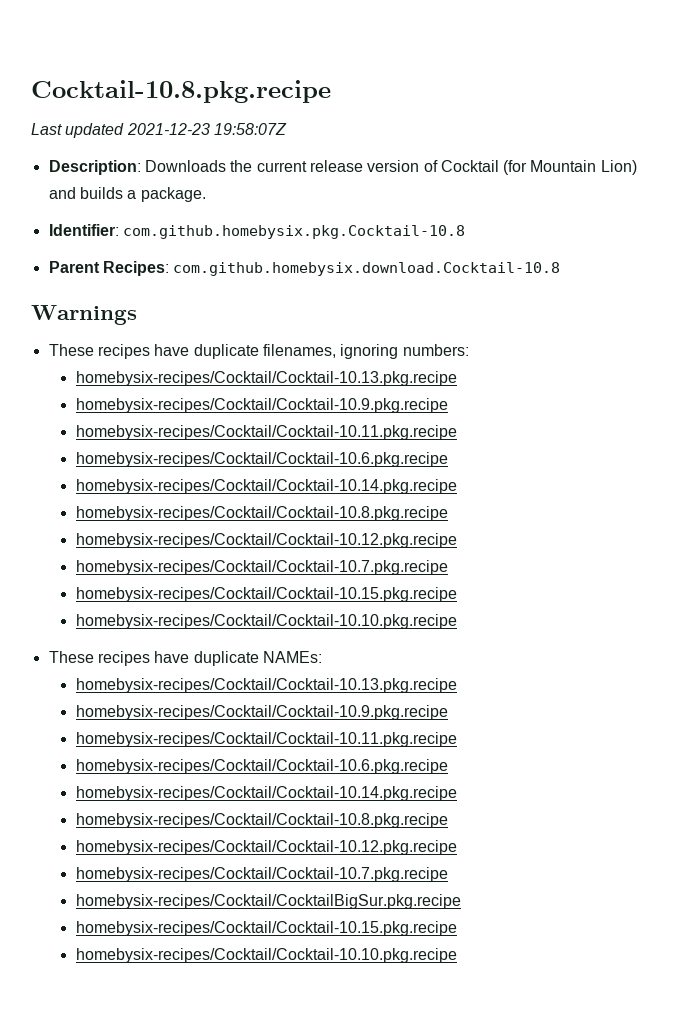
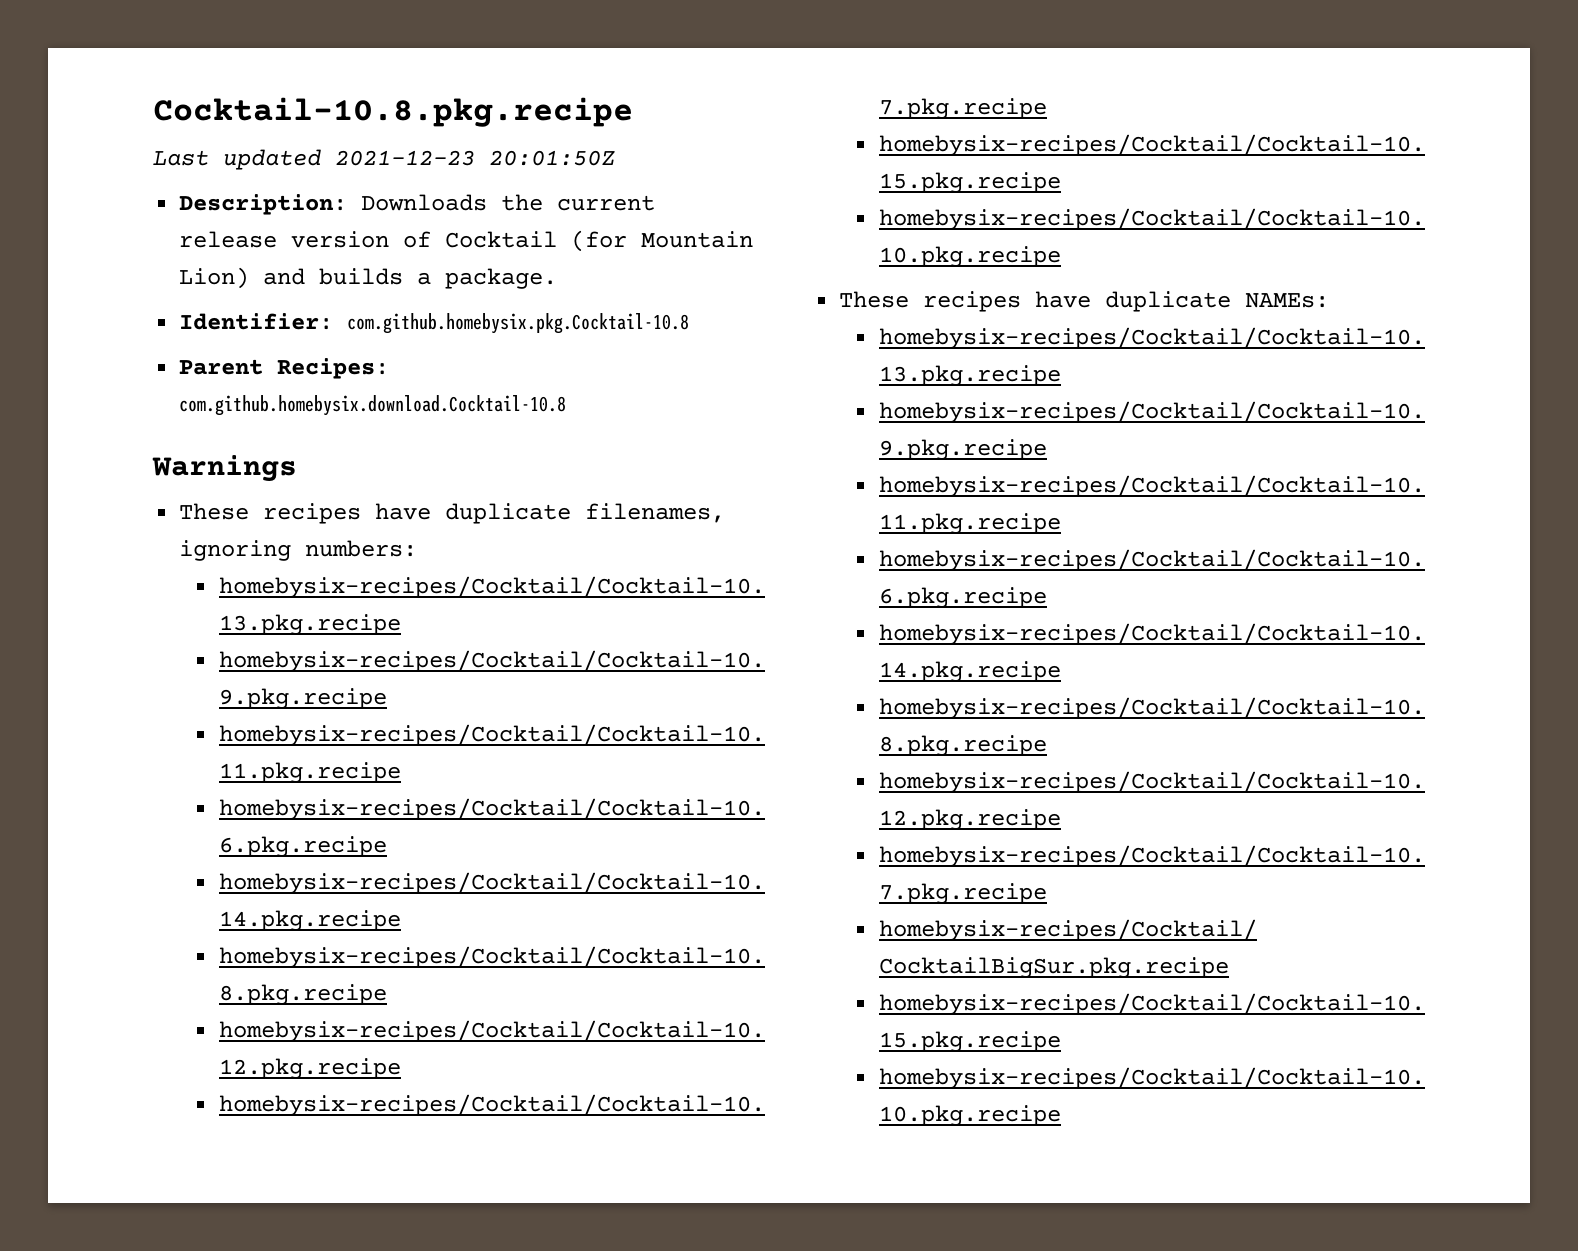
- Last updated 2021-12-23 19:58:07Z
+ Last updated 2021-12-23 20:01:50Z

